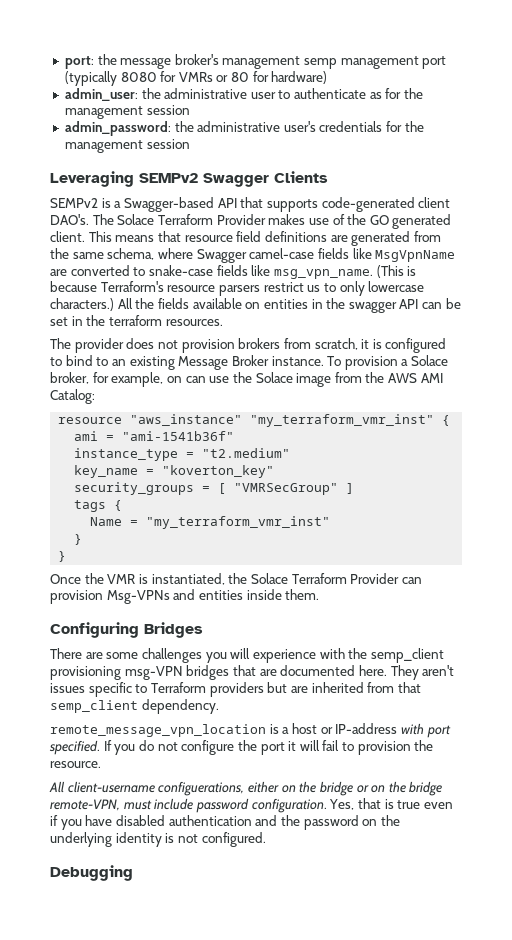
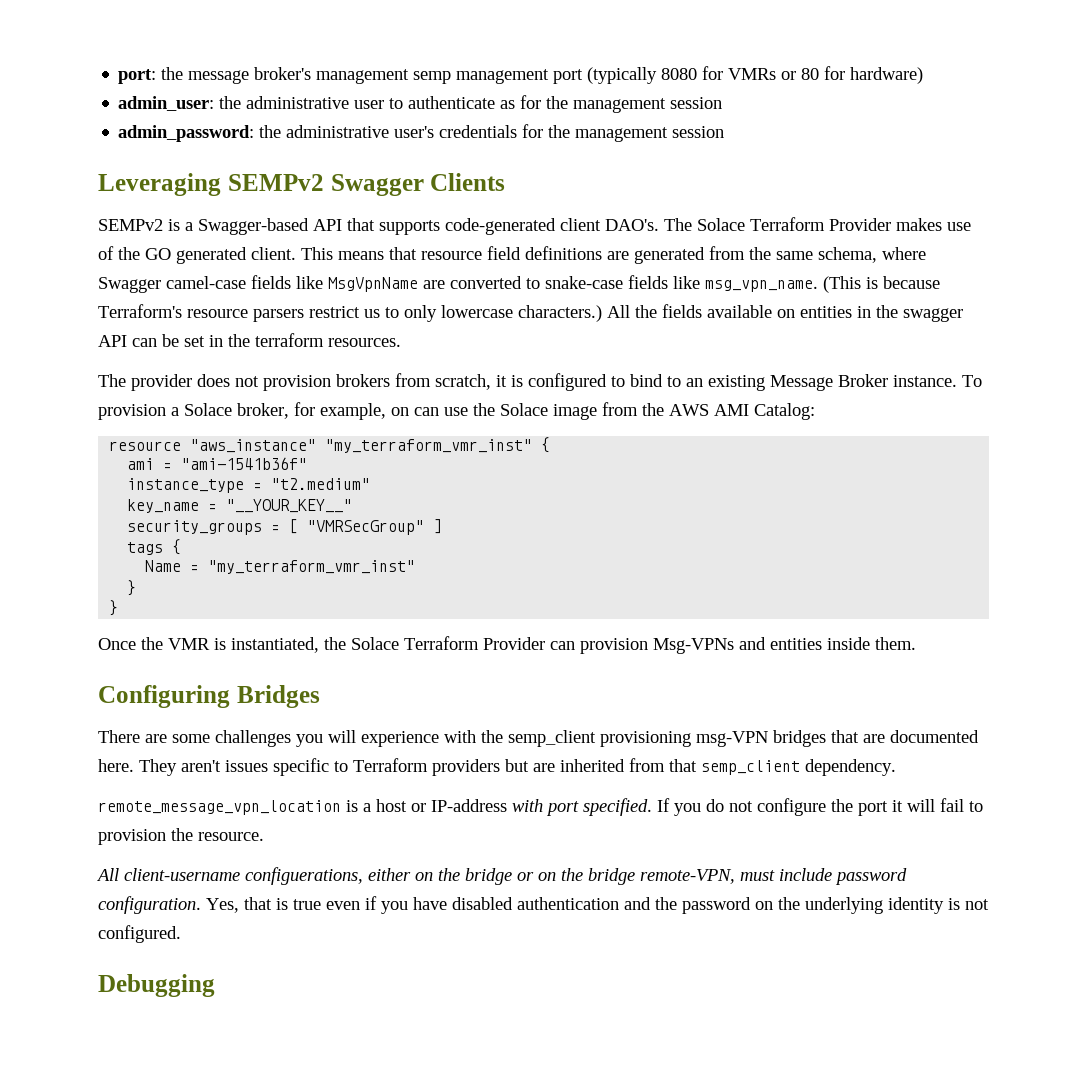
- key_name = "koverton_key"
+ key_name = "__YOUR_KEY__"

